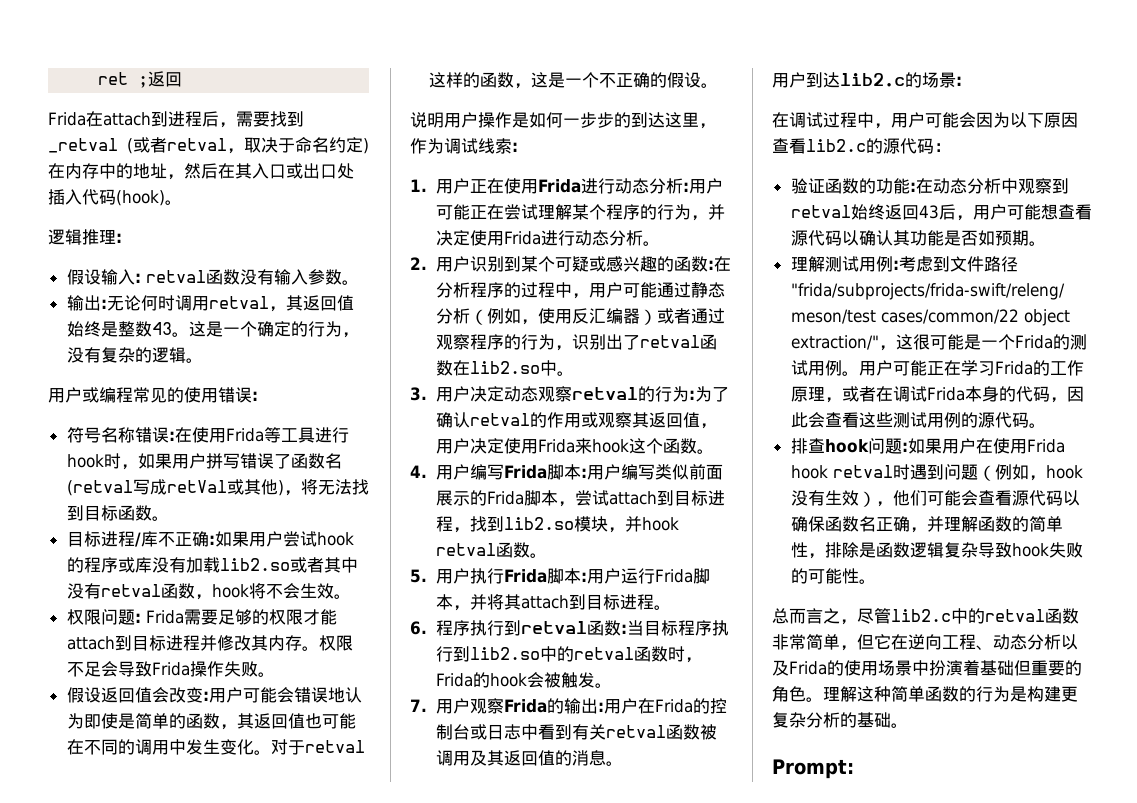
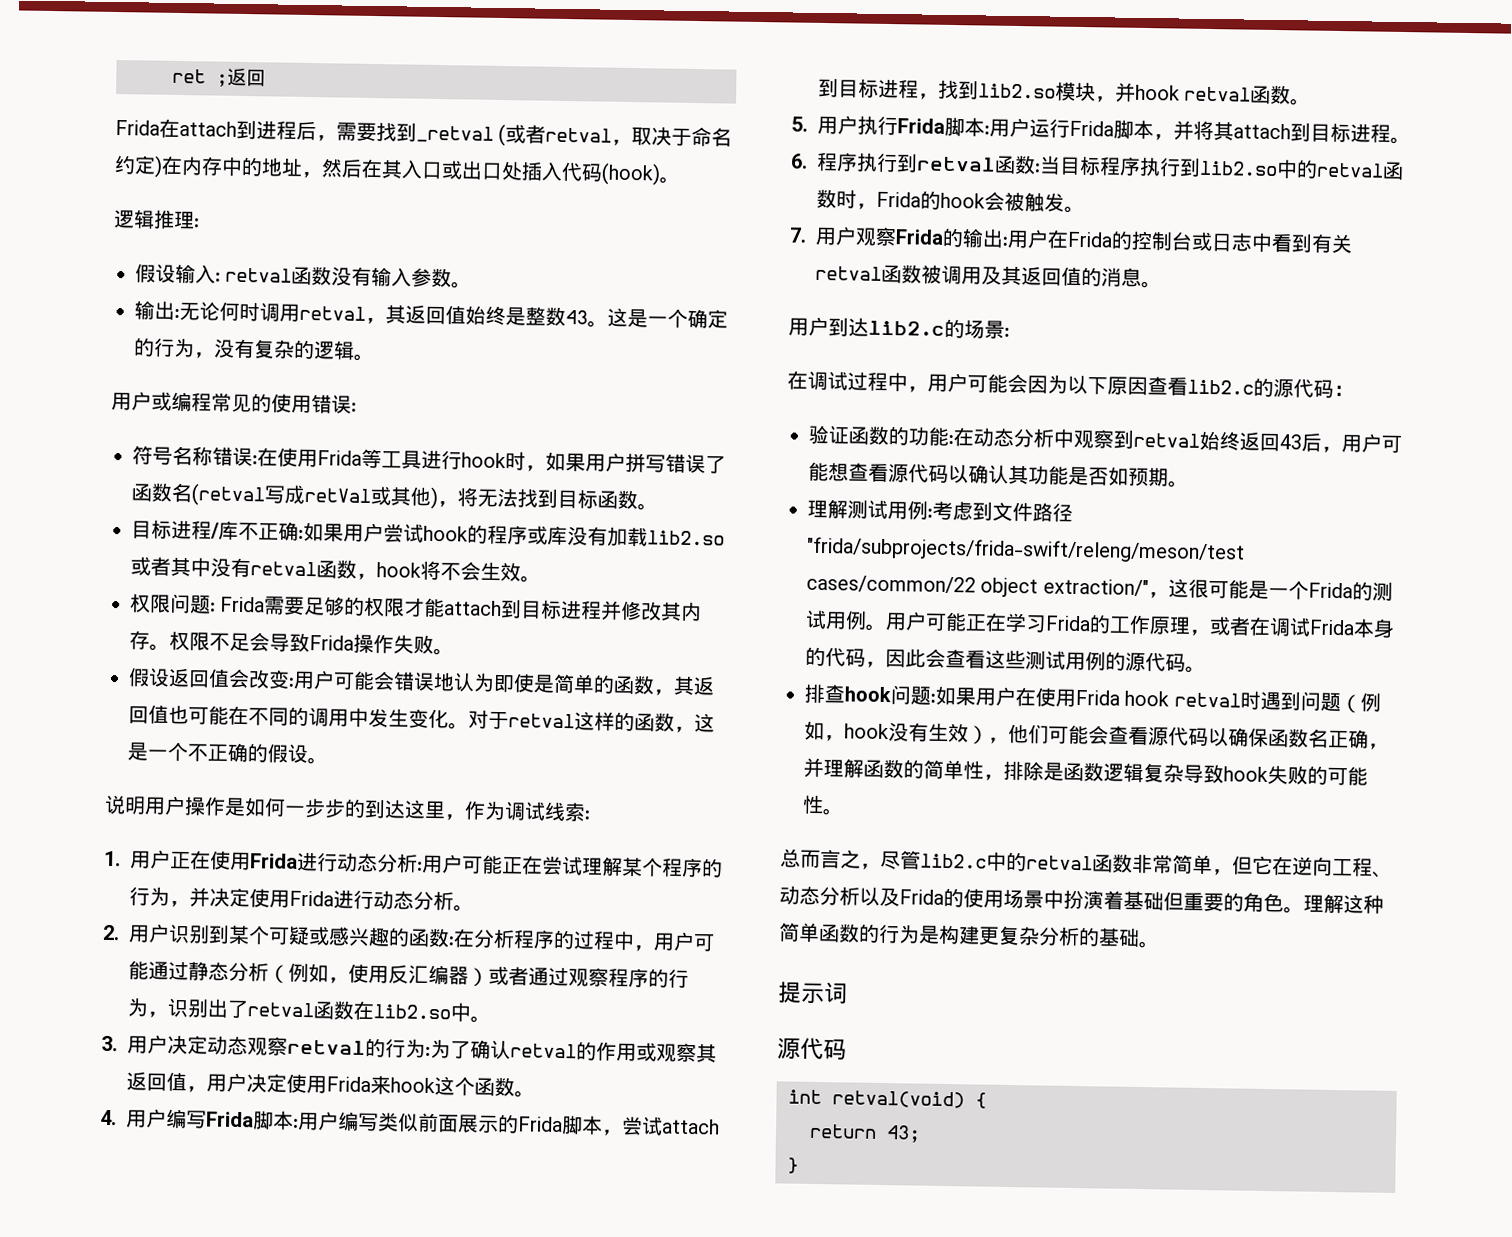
- Prompt:
+ 提示词
+ 源代码
+ int retval(void) {
+ return 43;
+ }

